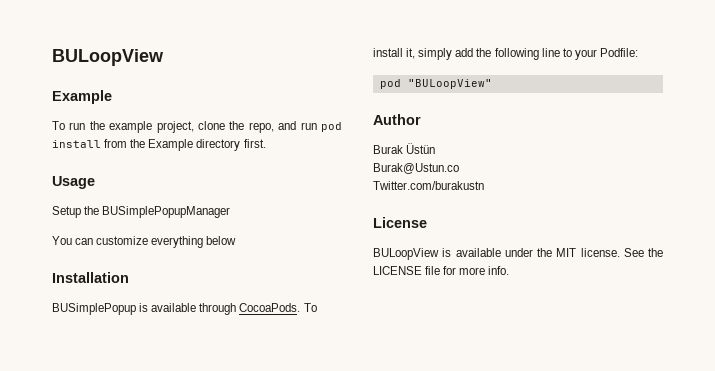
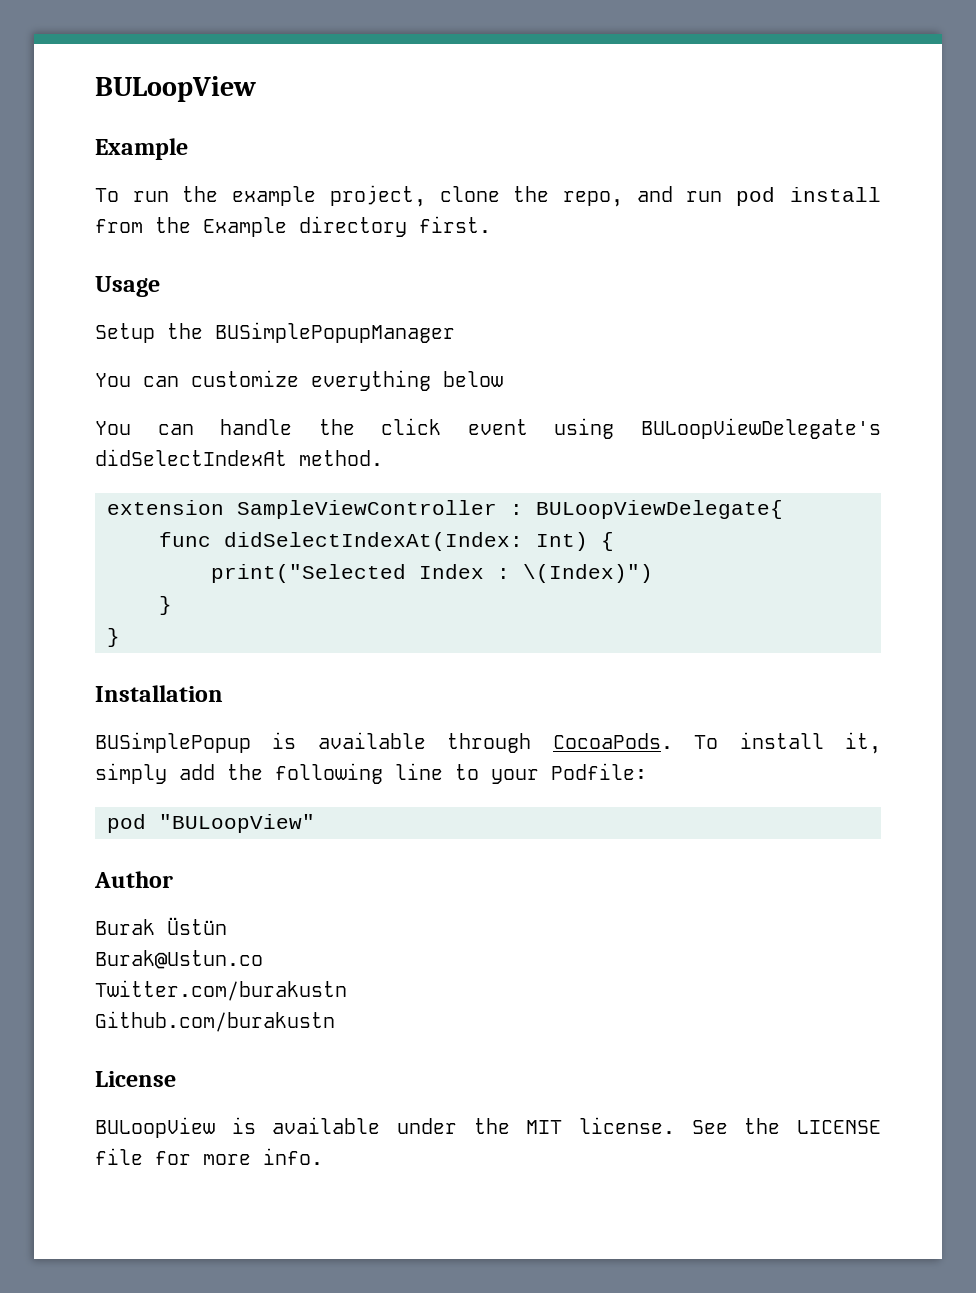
+ You can handle the click event using BULoopViewDelegate's didSelectIndexAt method.
+ extension SampleViewController : BULoopViewDelegate{
+ func didSelectIndexAt(Index: Int) {
+ print("Selected Index : \(Index)")
+ }
+ }
+ Github.com/burakustn

